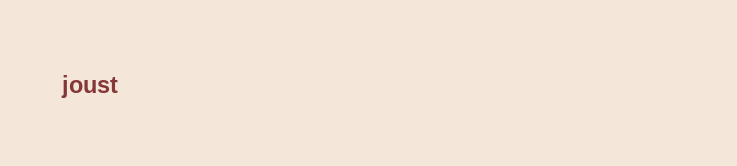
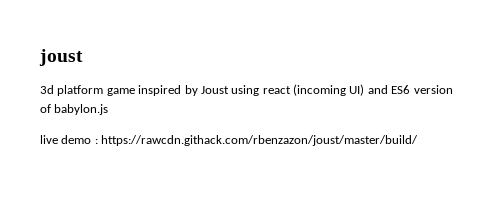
+ 3d platform game inspired by Joust using react (incoming UI) and ES6 version of babylon.js
+ live demo : https://rawcdn.githack.com/rbenzazon/joust/master/build/

